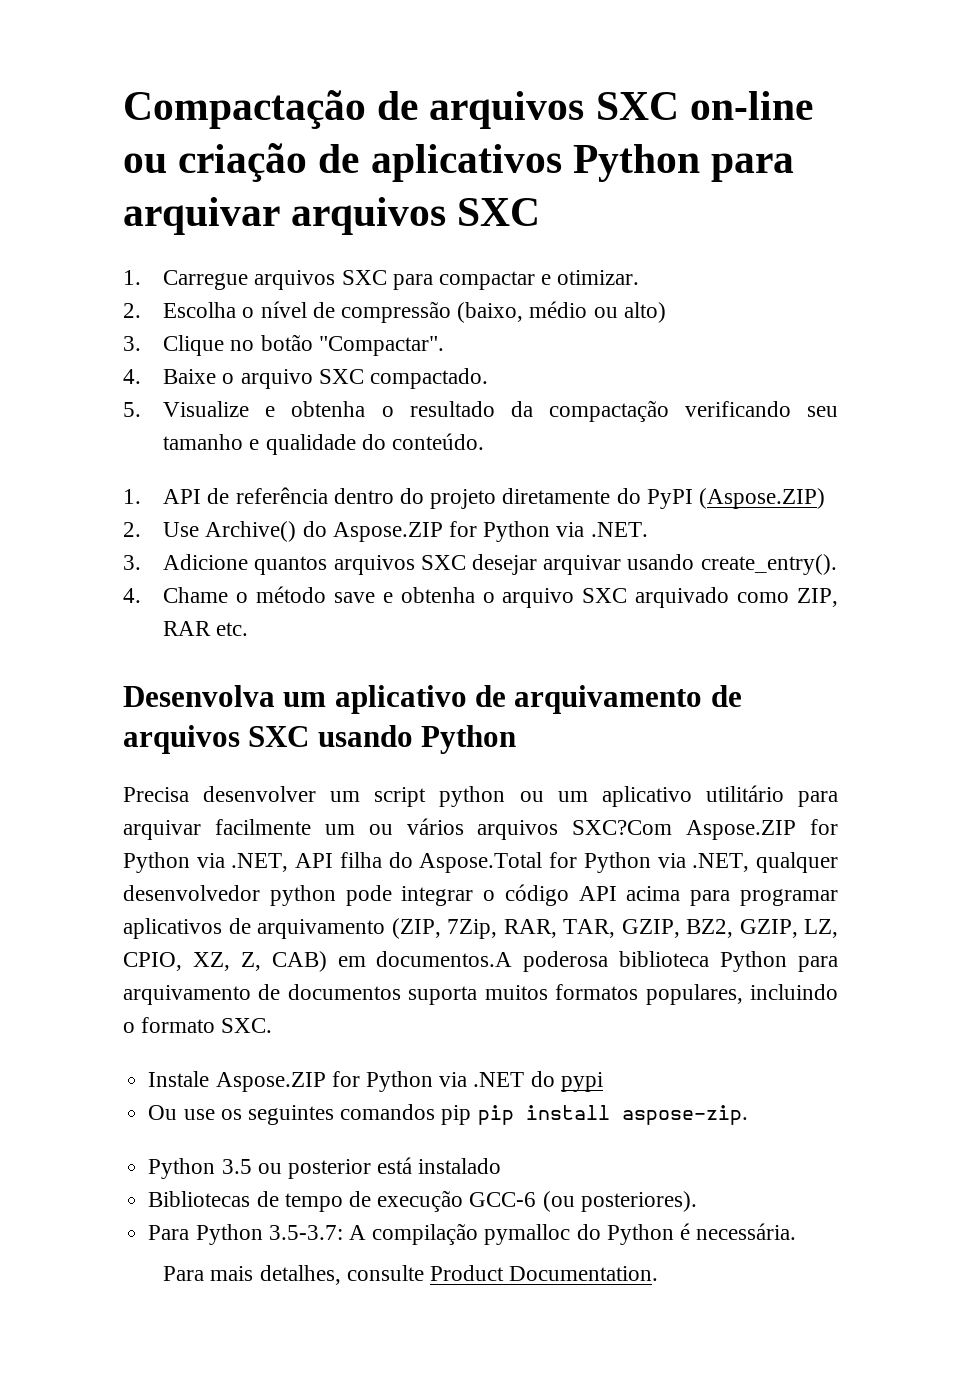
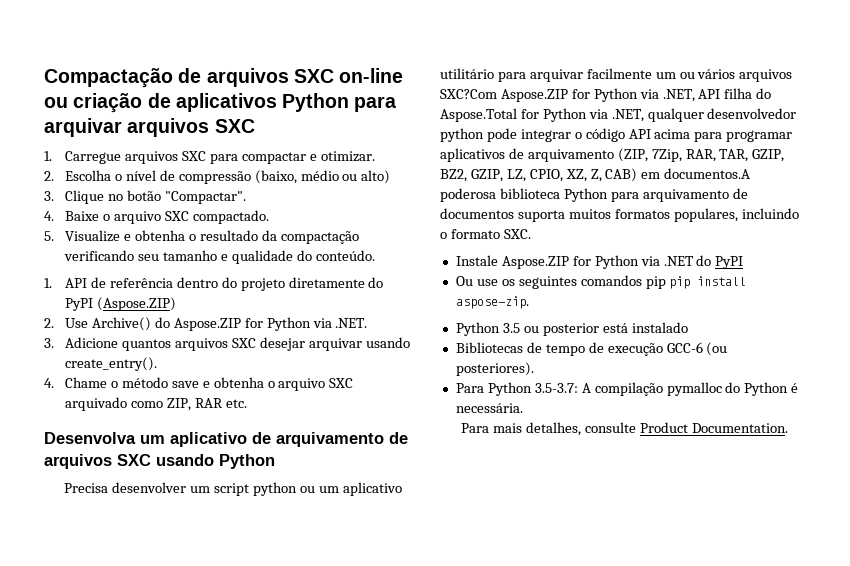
- Instale Aspose.ZIP for Python via .NET do pypi
+ Instale Aspose.ZIP for Python via .NET do PyPI

